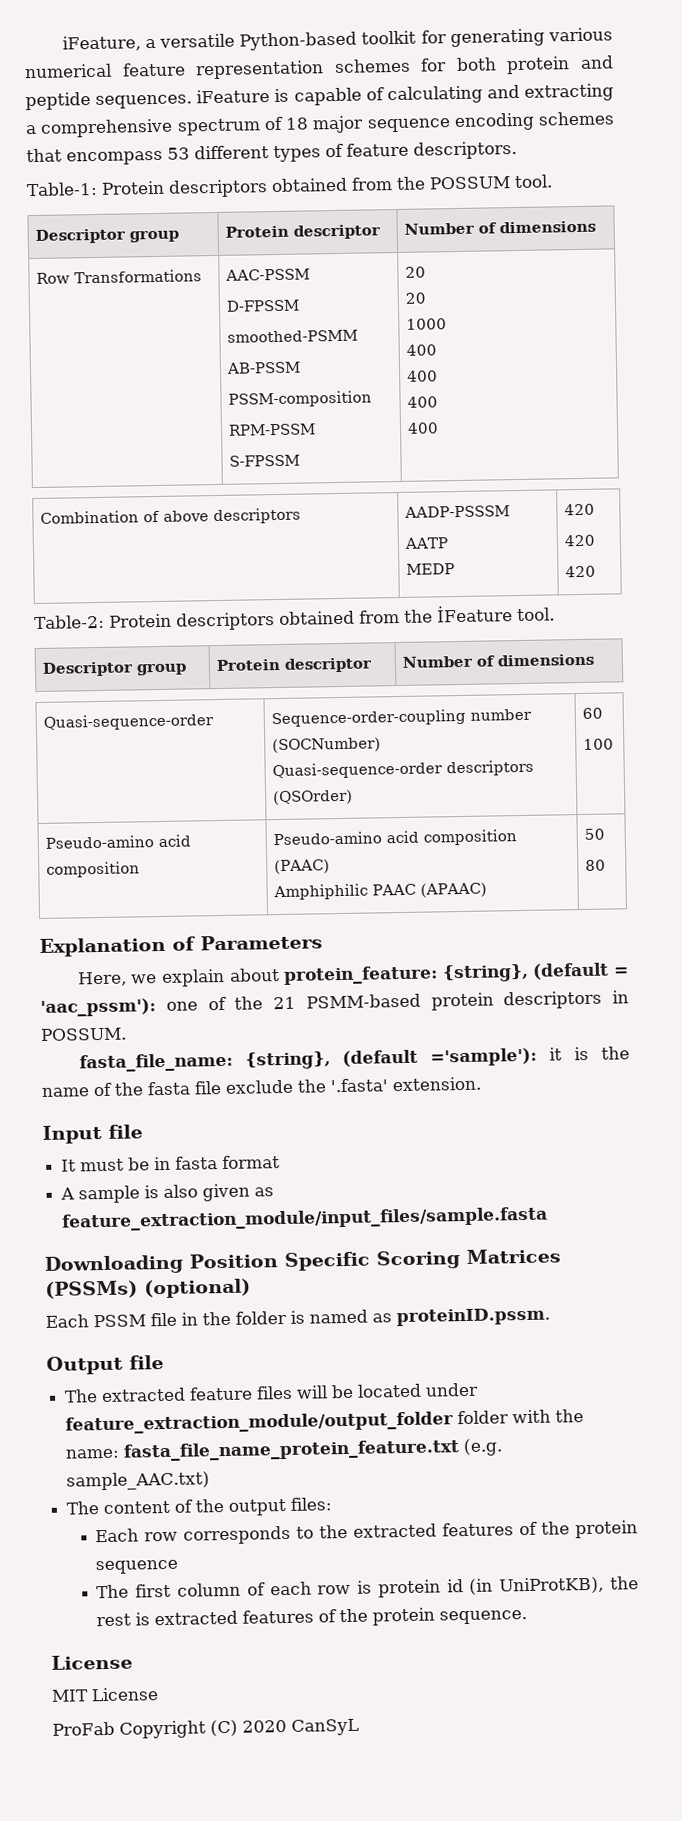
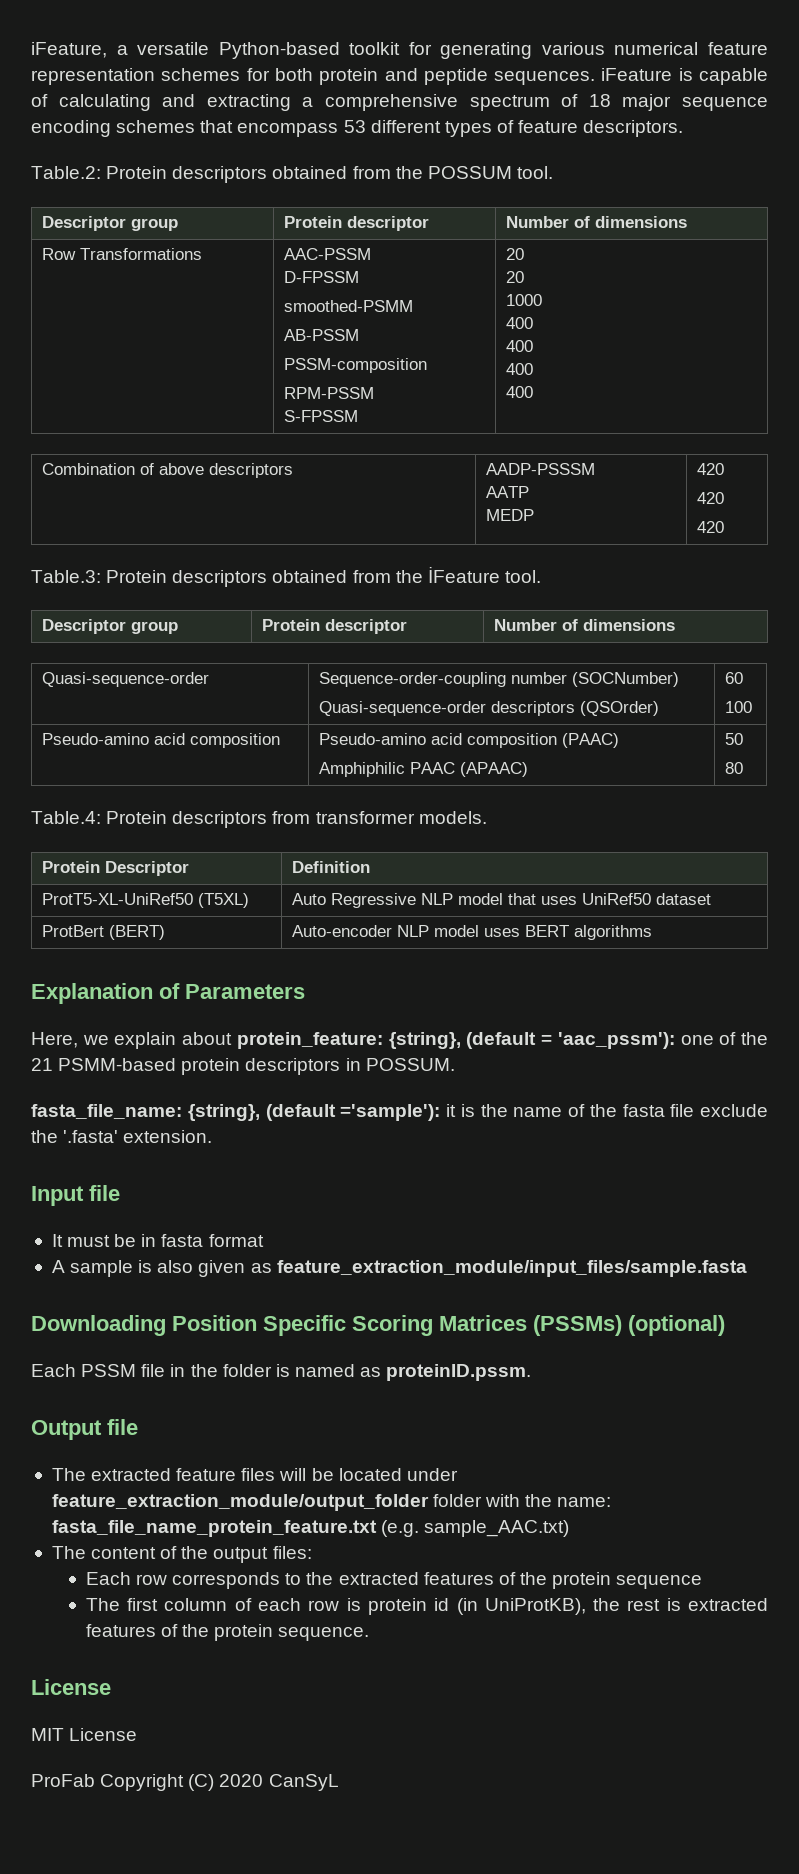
- Table-1: Protein descriptors obtained from the POSSUM tool.
+ Table.2: Protein descriptors obtained from the POSSUM tool.
- Table-2: Protein descriptors obtained from the İFeature tool.
+ Table.3: Protein descriptors obtained from the İFeature tool.
+ Table.4: Protein descriptors from transformer models.
+ Protein Descriptor | Definition
+ ProtT5-XL-UniRef50 (T5XL) | Auto Regressive NLP model that uses UniRef50 dataset
+ ProtBert (BERT) | Auto-encoder NLP model uses BERT algorithms

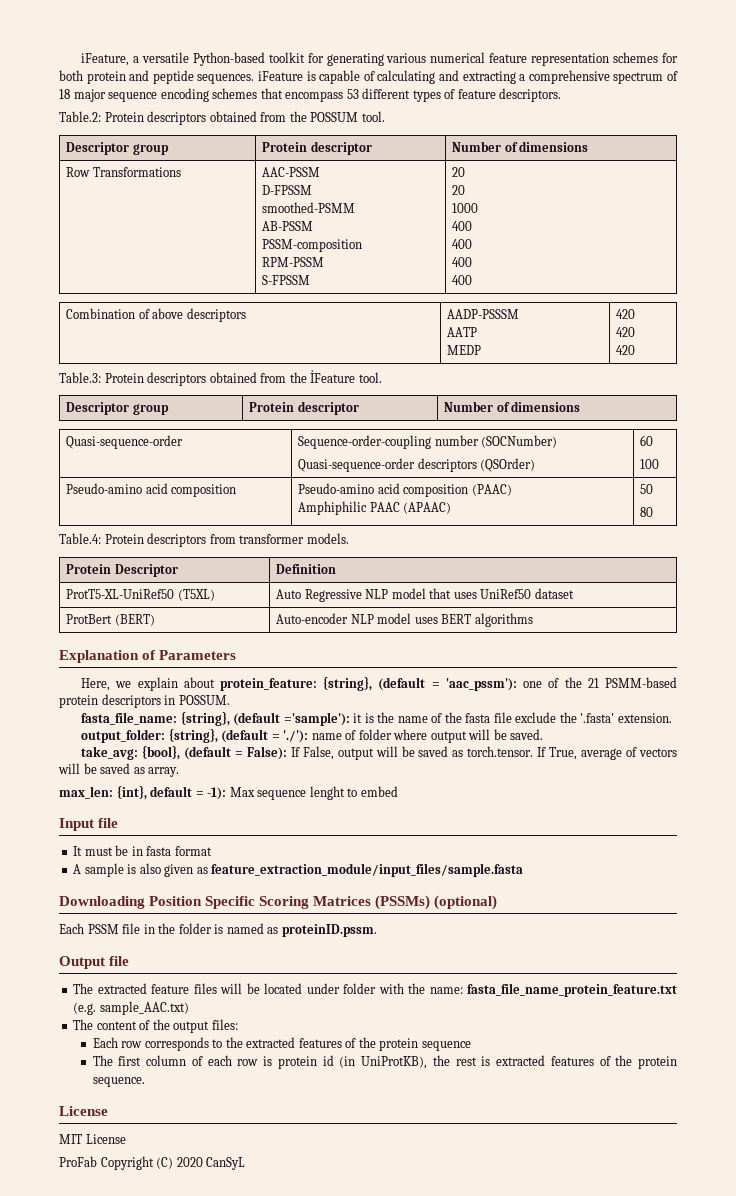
+ output_folder: {string}, (default = './'): name of folder where output will be saved.
+ take_avg: {bool}, (default = False): If False, output will be saved as torch.tensor. If True, average of vectors will be saved as array.
+ max_len: {int}, default = -1): Max sequence lenght to embed
- The extracted feature files will be located under feature_extraction_module/output_folder folder with the name: fasta_file_name_protein_feature.txt (e.g. sample_AAC.txt)
+ The extracted feature files will be located under folder with the name: fasta_file_name_protein_feature.txt (e.g. sample_AAC.txt)

